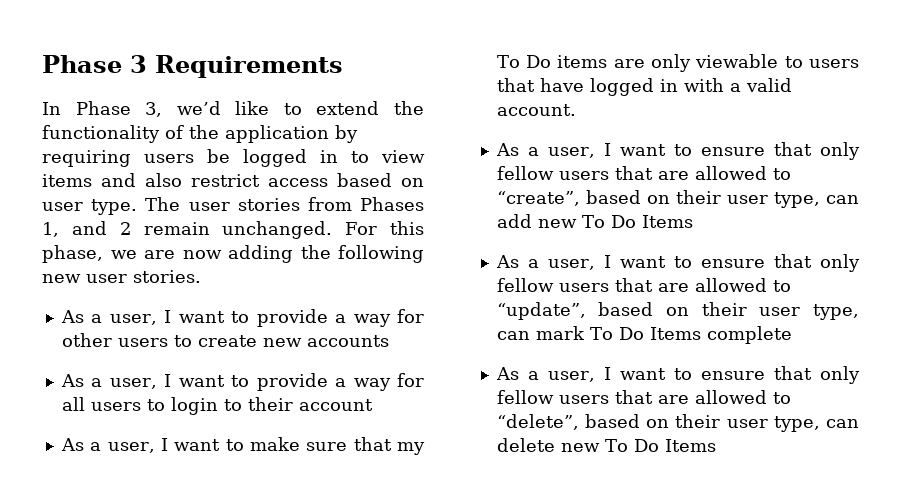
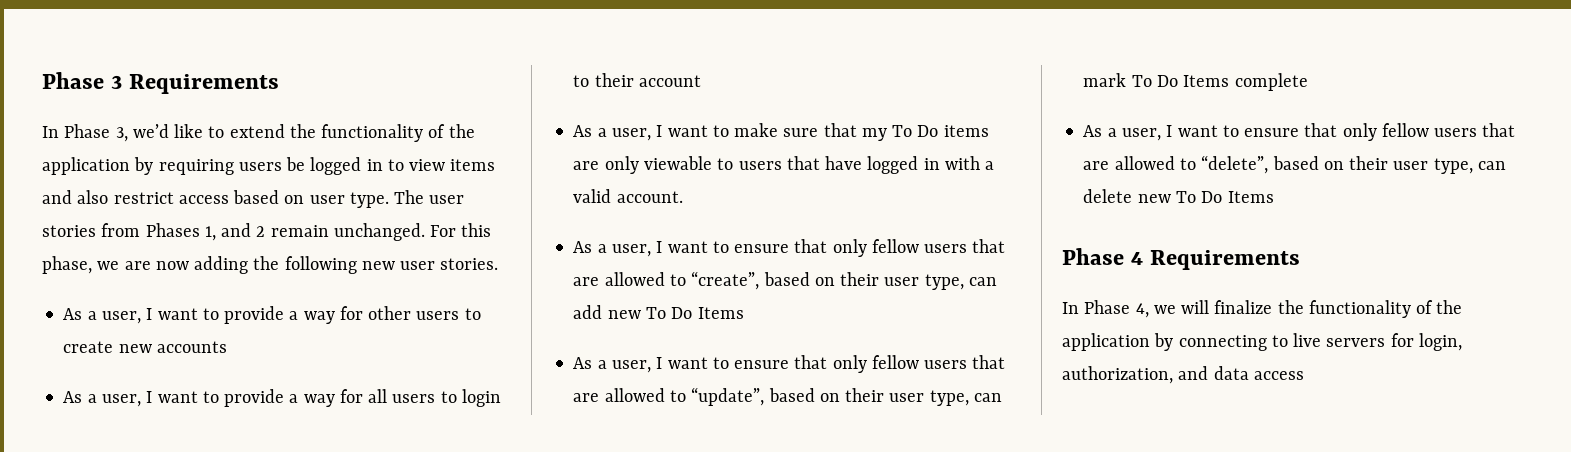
+ Phase 4 Requirements
+ In Phase 4, we will finalize the functionality of the application by connecting to live servers for login, authorization, and data access

